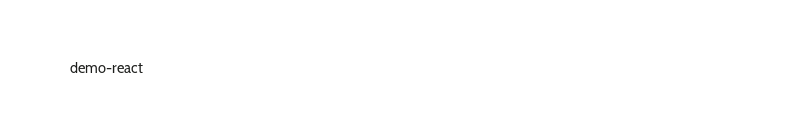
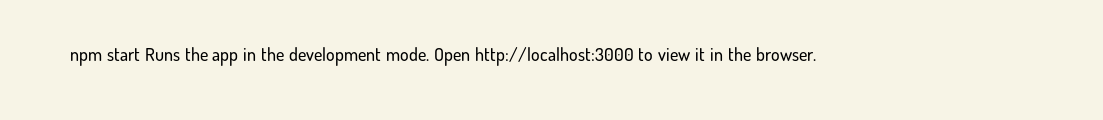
- demo-react
+ npm start Runs the app in the development mode. Open http://localhost:3000 to view it in the browser.

